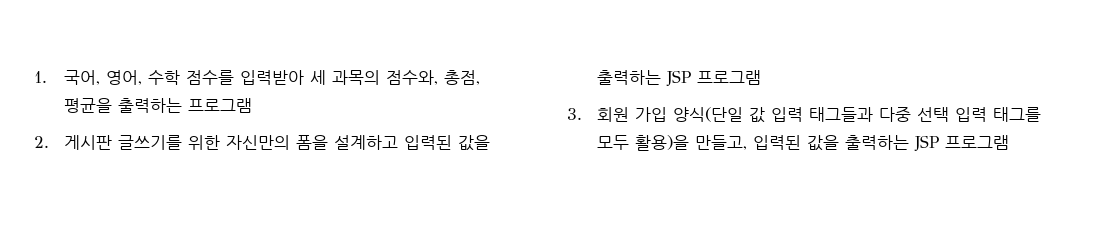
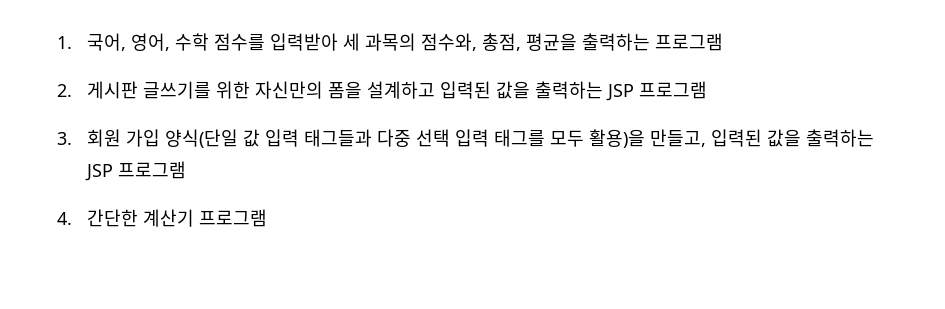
+ 4. 간단한 계산기 프로그램

